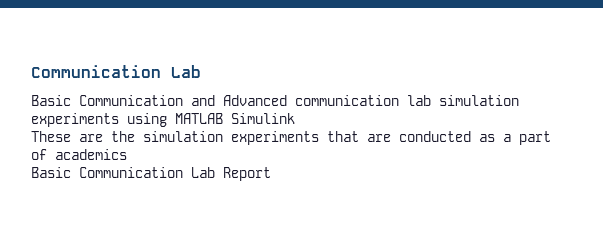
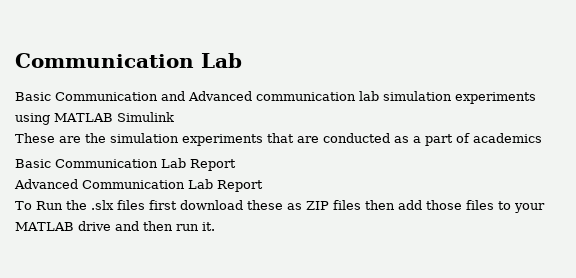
+ Advanced Communication Lab Report
+ To Run the .slx files first download these as ZIP files then add those files to your MATLAB drive and then run it.

